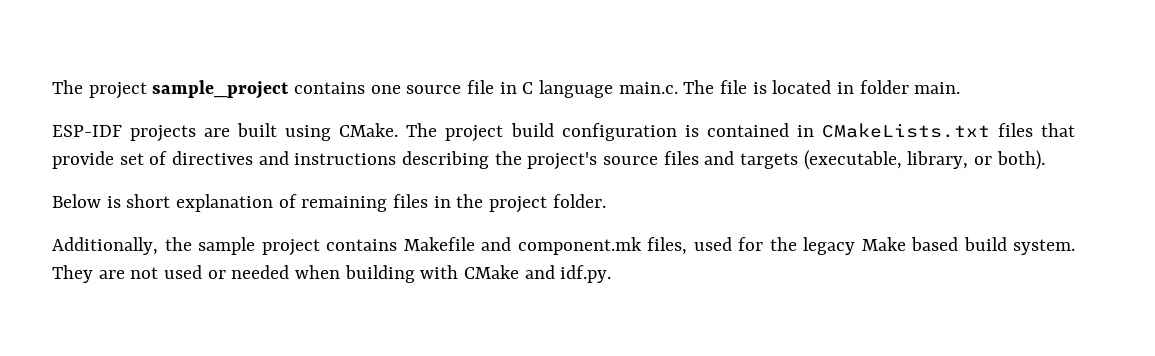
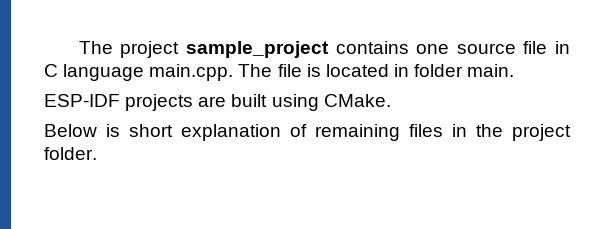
- The project sample_project contains one source file in C language main.c. The file is located in folder main.
+ The project sample_project contains one source file in C language main.cpp. The file is located in folder main.
- The project build configuration is contained in CMakeLists.txt files that provide set of directives and instructions describing the project's source files and targets (executable, library, or both).
- Additionally, the sample project contains Makefile and component.mk files, used for the legacy Make based build system. They are not used or needed when building with CMake and idf.py.

